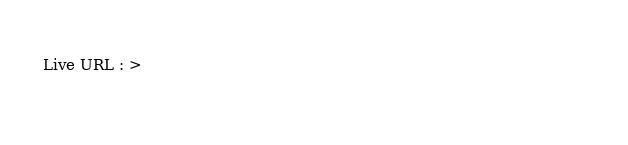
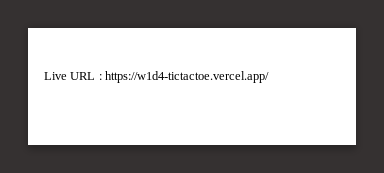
- Live URL : >
+ Live URL : https://w1d4-tictactoe.vercel.app/

